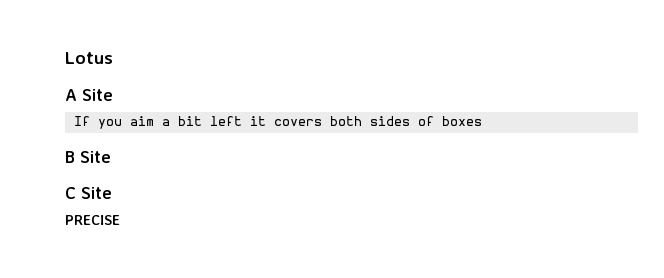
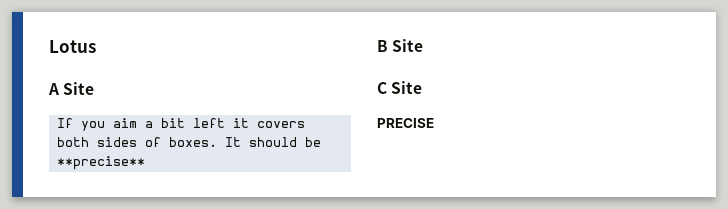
- If you aim a bit left it covers both sides of boxes
+ If you aim a bit left it covers both sides of boxes. It should be **precise**

